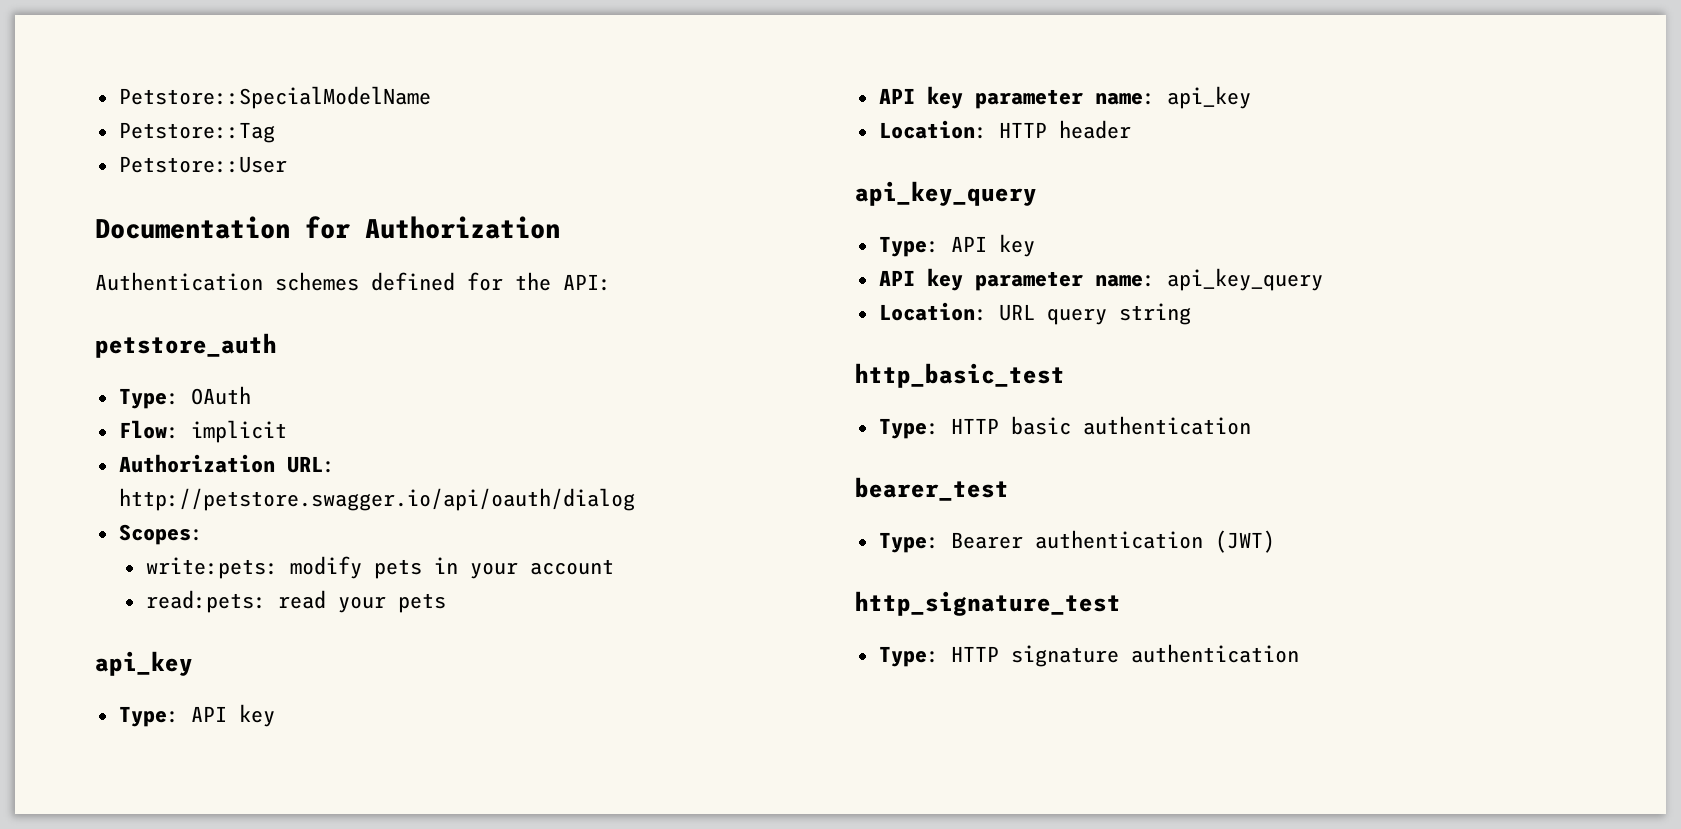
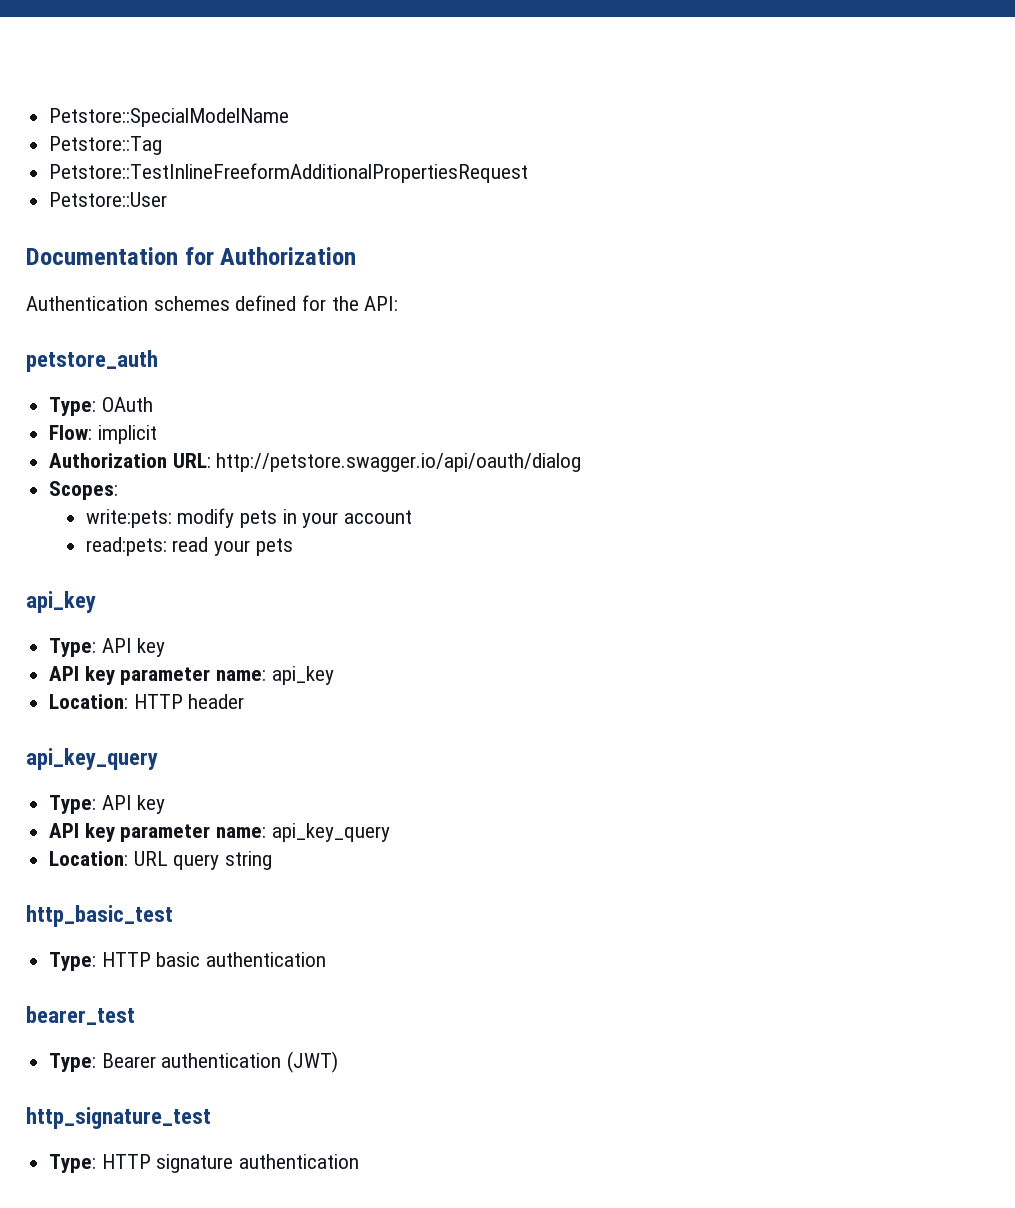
+ Petstore::TestInlineFreeformAdditionalPropertiesRequest

